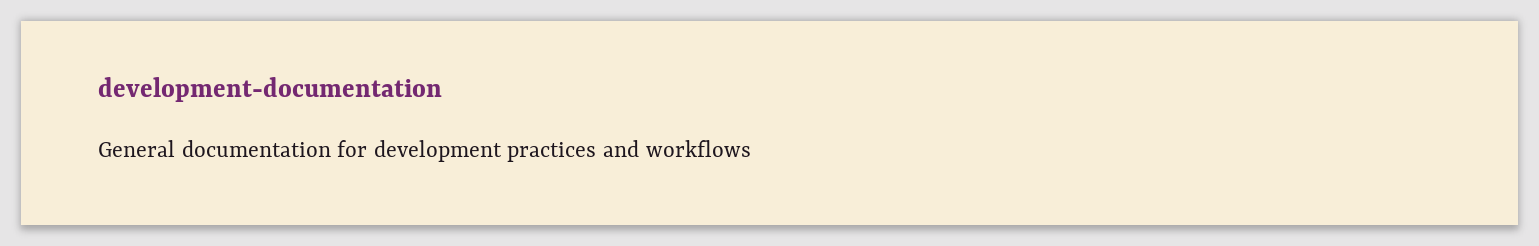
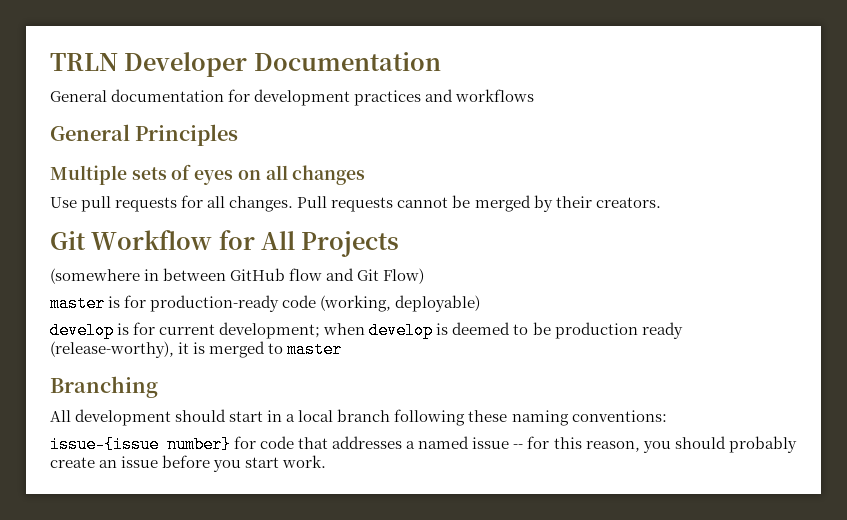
- development-documentation
+ TRLN Developer Documentation
+ General Principles
+ Multiple sets of eyes on all changes
+ Use pull requests for all changes. Pull requests cannot be merged by their creators.
+ Git Workflow for All Projects
+ (somewhere in between GitHub flow and Git Flow)
+ master is for production-ready code (working, deployable)
+ develop is for current development; when develop is deemed to be production ready (release-worthy), it is merged to master
+ Branching
+ All development should start in a local branch following these naming conventions:
+ issue-{issue number} for code that addresses a named issue -- for this reason, you should probably create an issue before you start work.

